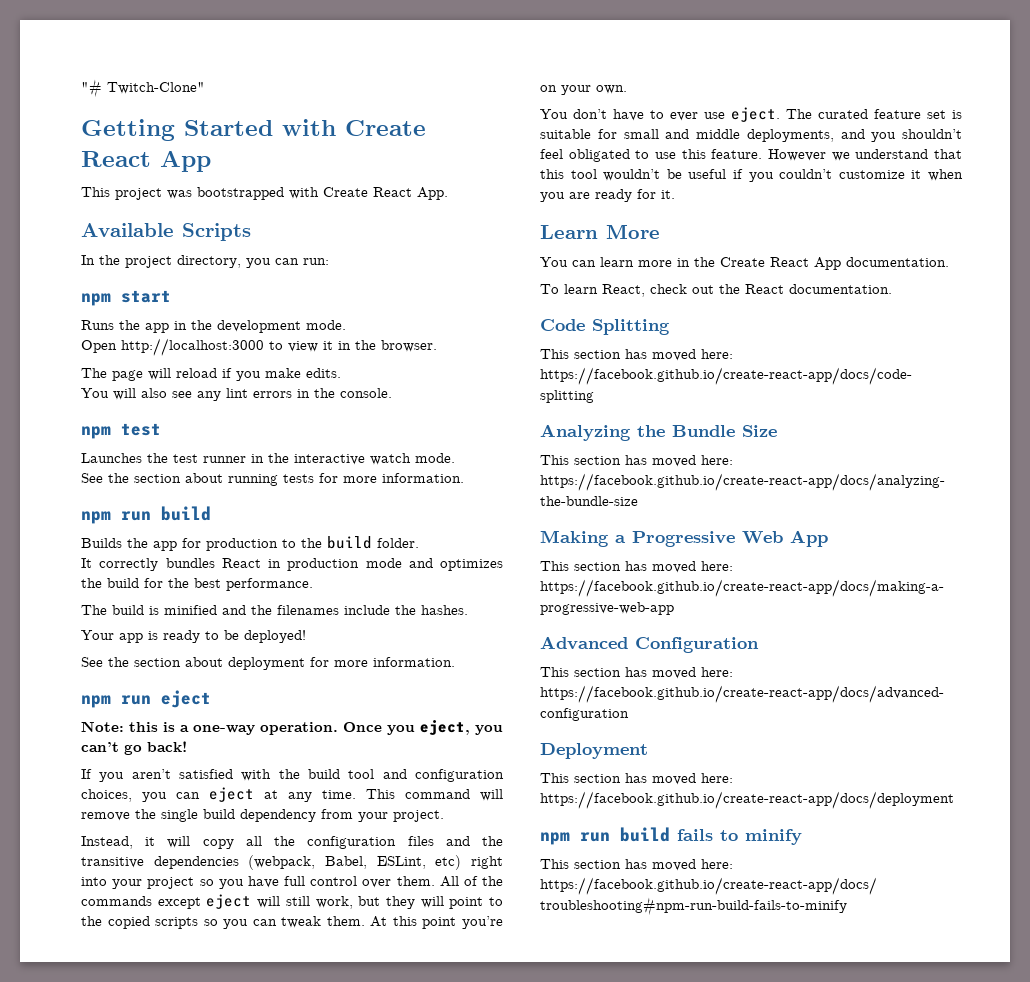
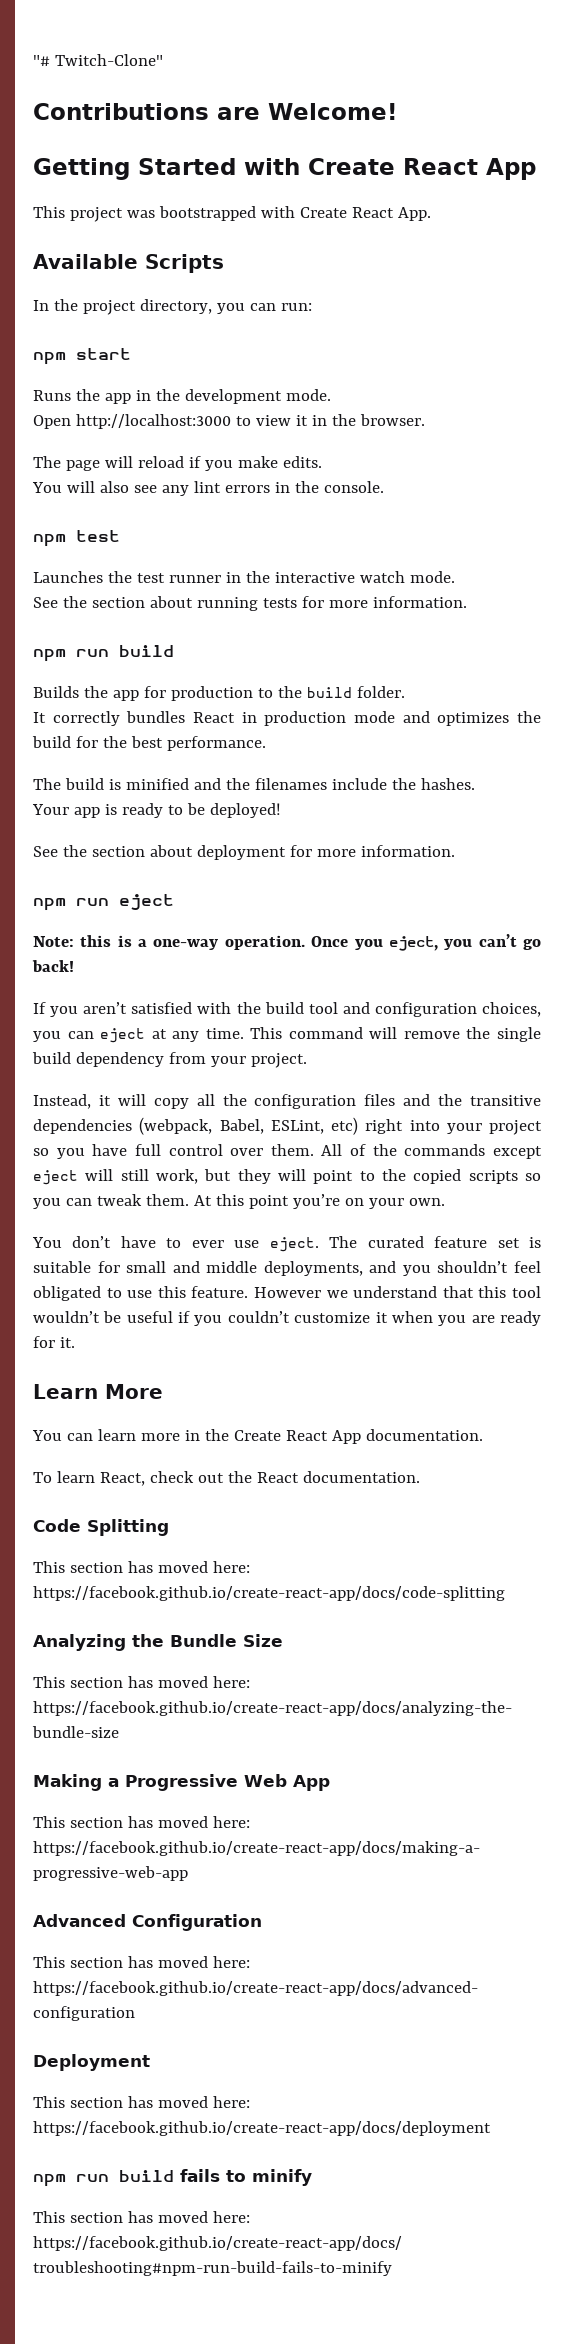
+ Contributions are Welcome!

